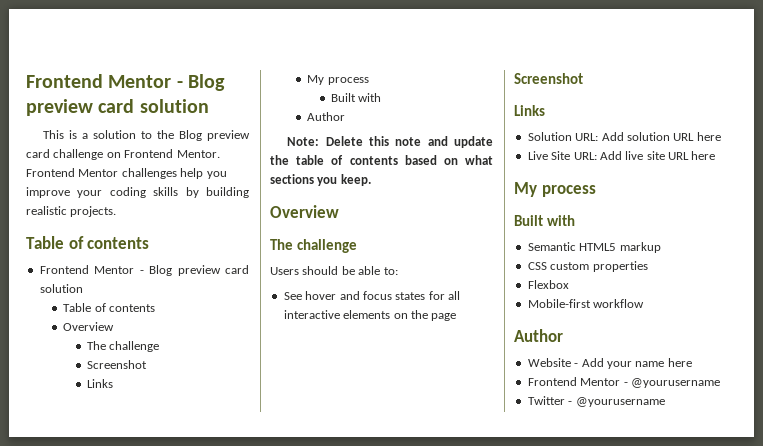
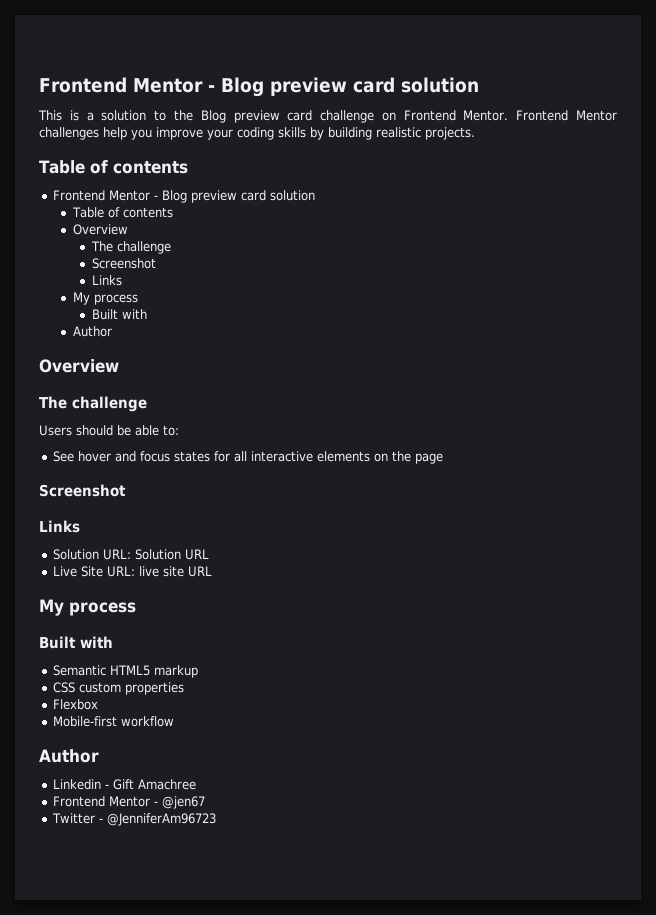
- Note: Delete this note and update the table of contents based on what sections you keep.
- Solution URL: Add solution URL here
+ Solution URL: Solution URL
- Live Site URL: Add live site URL here
+ Live Site URL: live site URL
- Website - Add your name here
- Frontend Mentor - @yourusername
+ Linkedin - Gift Amachree
+ Frontend Mentor - @jen67
- Twitter - @yourusername
+ Twitter - @JenniferAm96723

